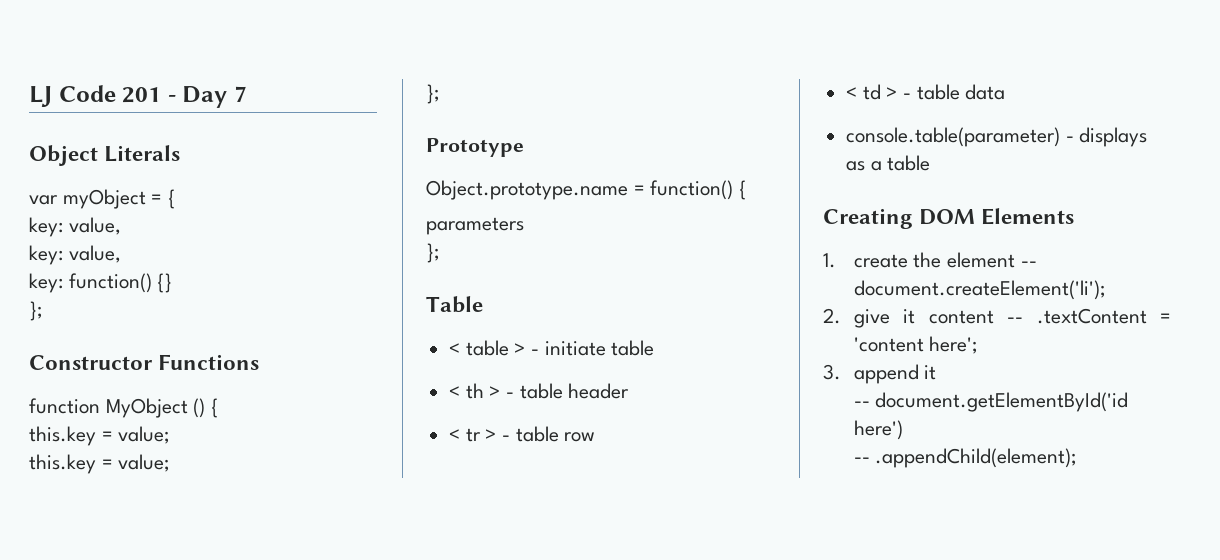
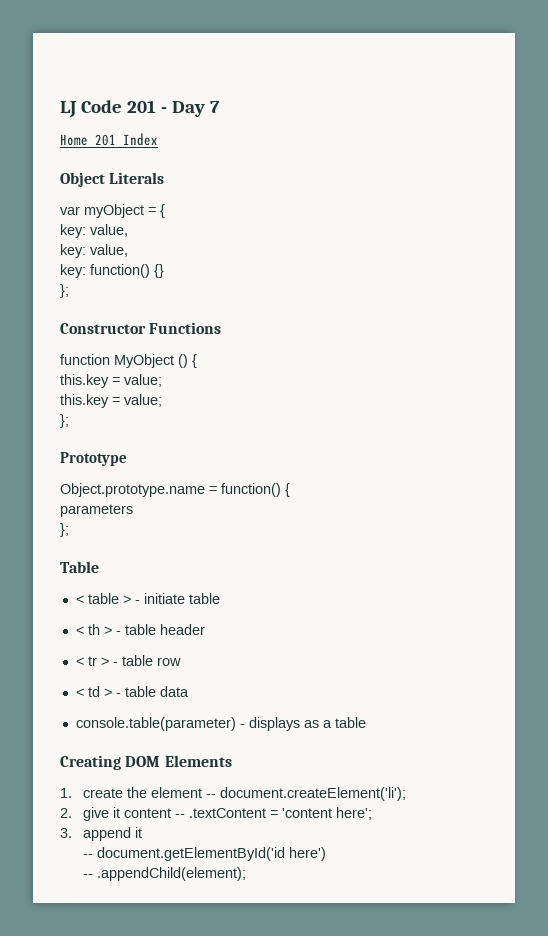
+ Home 201 Index

